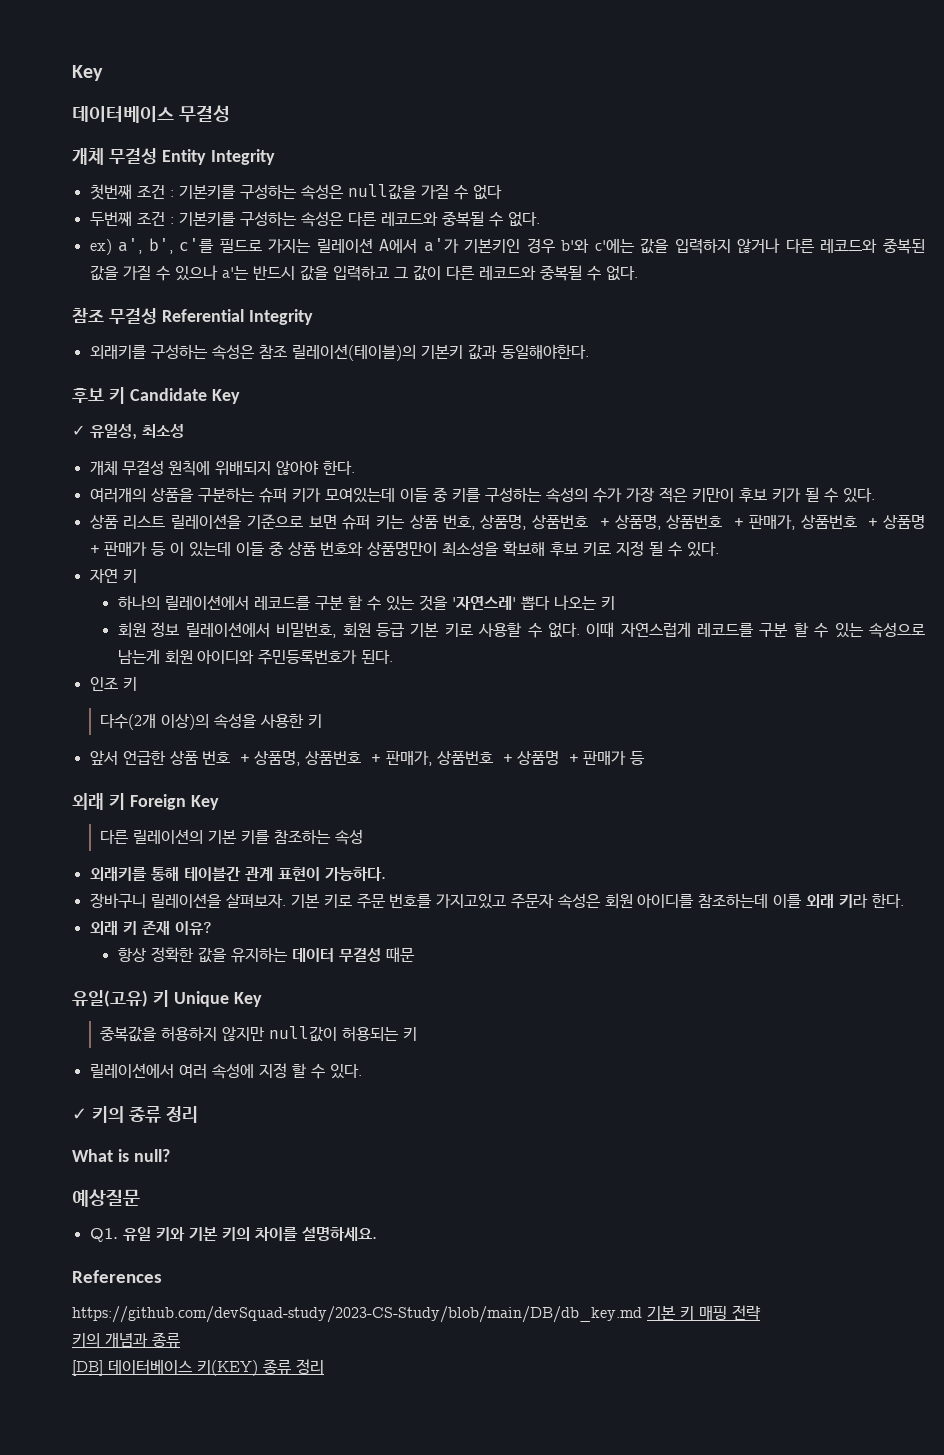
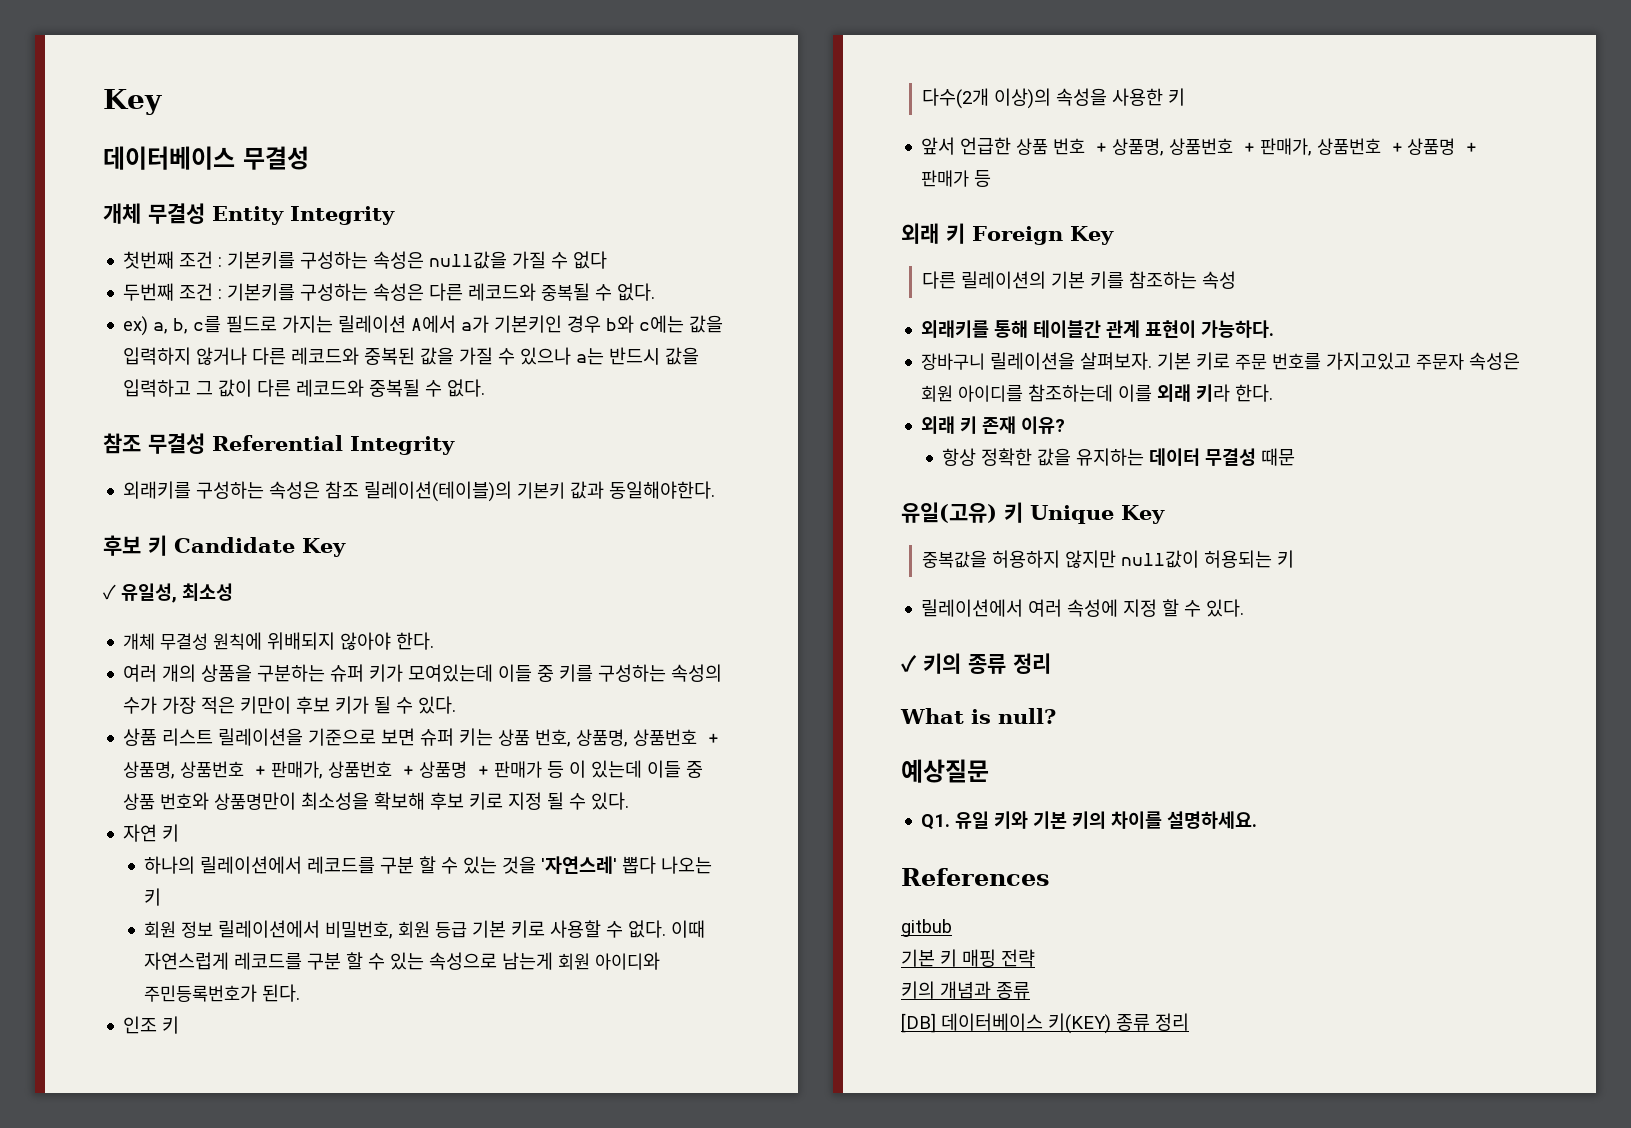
- ex) a', b', c'를 필드로 가지는 릴레이션 A에서 a'가 기본키인 경우 b'와 c'에는 값을 입력하지 않거나 다른 레코드와 중복된 값을 가질 수 있으나 a'는 반드시 값을 입력하고 그 값이 다른 레코드와 중복될 수 없다.
+ ex) a, b, c를 필드로 가지는 릴레이션 A에서 a가 기본키인 경우 b와 c에는 값을 입력하지 않거나 다른 레코드와 중복된 값을 가질 수 있으나 a는 반드시 값을 입력하고 그 값이 다른 레코드와 중복될 수 없다.
- 여러개의 상품을 구분하는 슈퍼 키가 모여있는데 이들 중 키를 구성하는 속성의 수가 가장 적은 키만이 후보 키가 될 수 있다.
+ 여러 개의 상품을 구분하는 슈퍼 키가 모여있는데 이들 중 키를 구성하는 속성의 수가 가장 적은 키만이 후보 키가 될 수 있다.
- https://github.com/devSquad-study/2023-CS-Study/blob/main/DB/db_key.md 기본 키 매핑 전략
+ gitbub
+ 기본 키 매핑 전략

